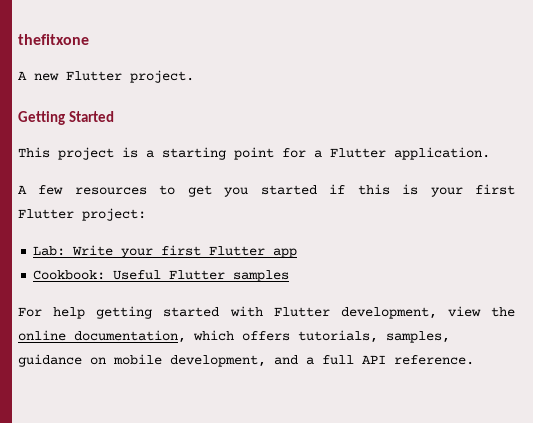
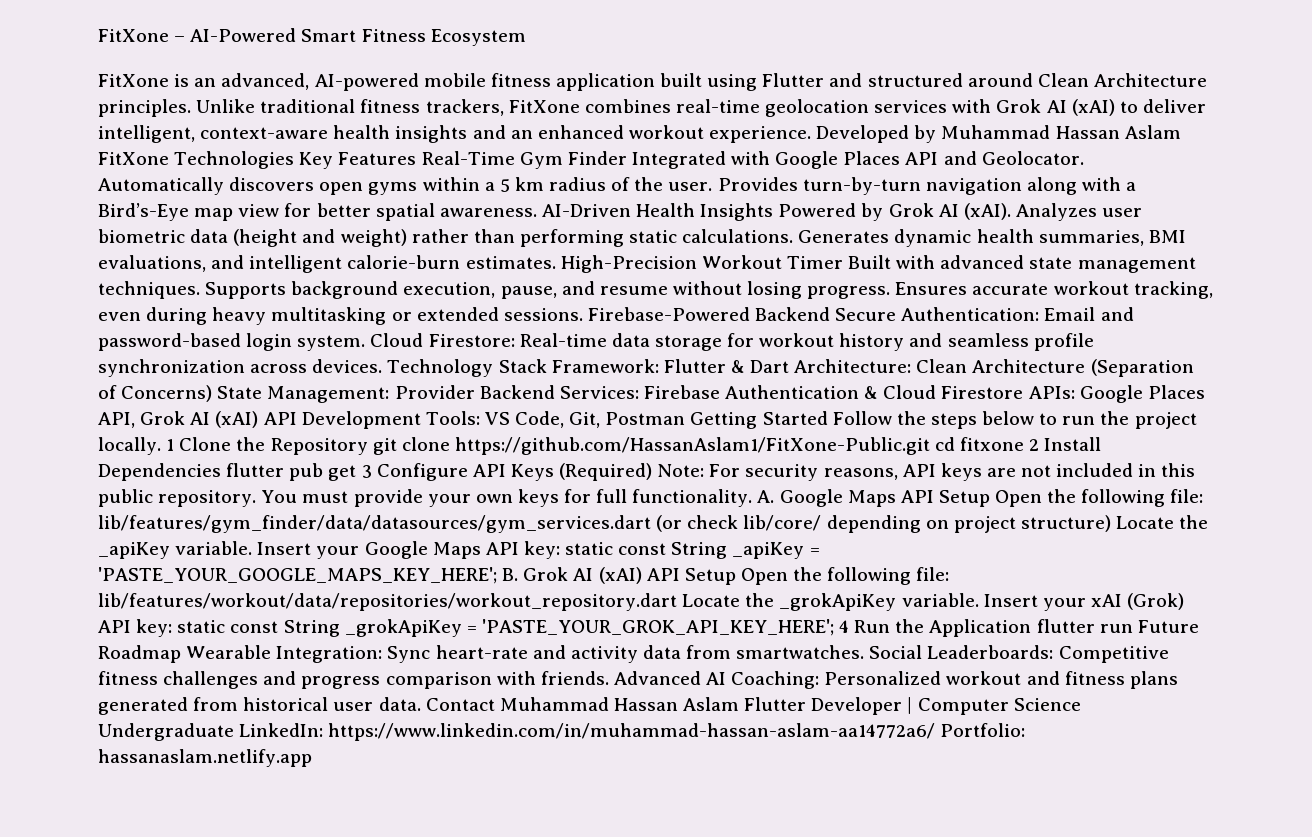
- thefitxone
- A new Flutter project.
- Getting Started
- This project is a starting point for a Flutter application.
- A few resources to get you started if this is your first Flutter project:
- Lab: Write your first Flutter app
- Cookbook: Useful Flutter samples
- For help getting started with Flutter development, view the online documentation, which offers tutorials, samples, guidance on mobile development, and a full API reference.
+ FitXone – AI-Powered Smart Fitness Ecosystem
+ FitXone is an advanced, AI-powered mobile fitness application built using Flutter and structured around Clean Architecture principles. Unlike traditional fitness trackers, FitXone combines real-time geolocation services with Grok AI (xAI) to deliver intelligent, context-aware health insights and an enhanced workout experience. Developed by Muhammad Hassan Aslam FitXone Technologies Key Features Real-Time Gym Finder Integrated with Google Places API and Geolocator. Automatically discovers open gyms within a 5 km radius of the user. Provides turn-by-turn navigation along with a Bird’s-Eye map view for better spatial awareness. AI-Driven Health Insights Powered by Grok AI (xAI). Analyzes user biometric data (height and weight) rather than performing static calculations. Generates dynamic health summaries, BMI evaluations, and intelligent calorie-burn estimates. High-Precision Workout Timer Built with advanced state management techniques. Supports background execution, pause, and resume without losing progress. Ensures accurate workout tracking, even during heavy multitasking or extended sessions. Firebase-Powered Backend Secure Authentication: Email and password-based login system. Cloud Firestore: Real-time data storage for workout history and seamless profile synchronization across devices. Technology Stack Framework: Flutter & Dart Architecture: Clean Architecture (Separation of Concerns) State Management: Provider Backend Services: Firebase Authentication & Cloud Firestore APIs: Google Places API, Grok AI (xAI) API Development Tools: VS Code, Git, Postman Getting Started Follow the steps below to run the project locally. 1 Clone the Repository git clone https://github.com/HassanAslam1/FitXone-Public.git cd fitxone 2 Install Dependencies flutter pub get 3 Configure API Keys (Required) Note: For security reasons, API keys are not included in this public repository. You must provide your own keys for full functionality. A. Google Maps API Setup Open the following file: lib/features/gym_finder/data/datasources/gym_services.dart (or check lib/core/ depending on project structure) Locate the _apiKey variable. Insert your Google Maps API key: static const String _apiKey = 'PASTE_YOUR_GOOGLE_MAPS_KEY_HERE'; B. Grok AI (xAI) API Setup Open the following file: lib/features/workout/data/repositories/workout_repository.dart Locate the _grokApiKey variable. Insert your xAI (Grok) API key: static const String _grokApiKey = 'PASTE_YOUR_GROK_API_KEY_HERE'; 4 Run the Application flutter run Future Roadmap Wearable Integration: Sync heart-rate and activity data from smartwatches. Social Leaderboards: Competitive fitness challenges and progress comparison with friends. Advanced AI Coaching: Personalized workout and fitness plans generated from historical user data. Contact Muhammad Hassan Aslam Flutter Developer | Computer Science Undergraduate LinkedIn: https://www.linkedin.com/in/muhammad-hassan-aslam-aa14772a6/ Portfolio: hassanaslam.netlify.app

